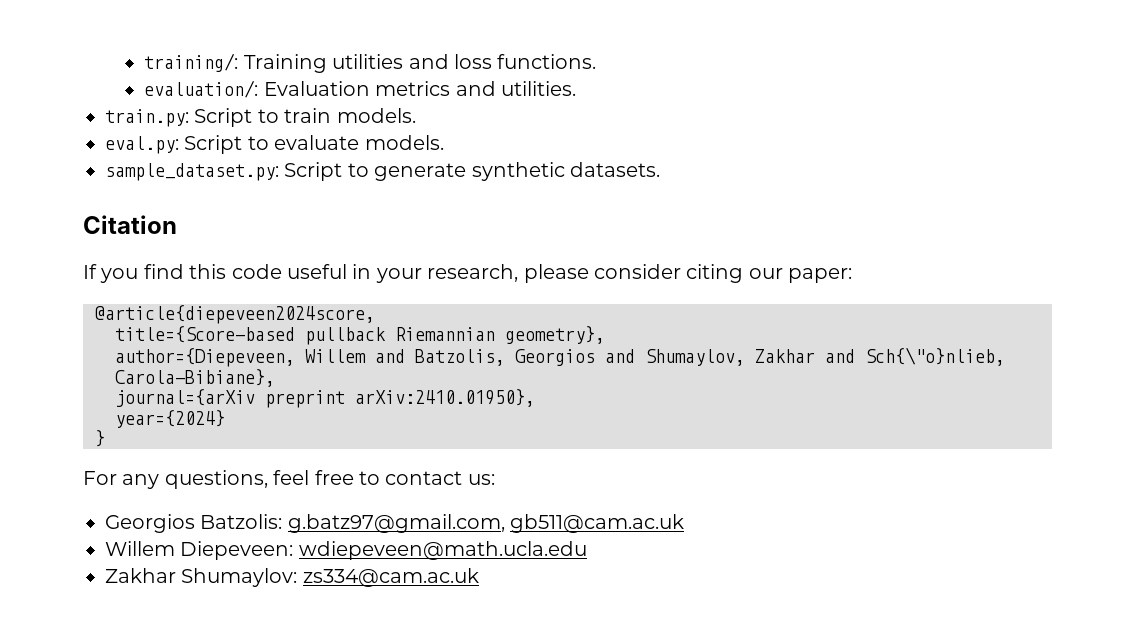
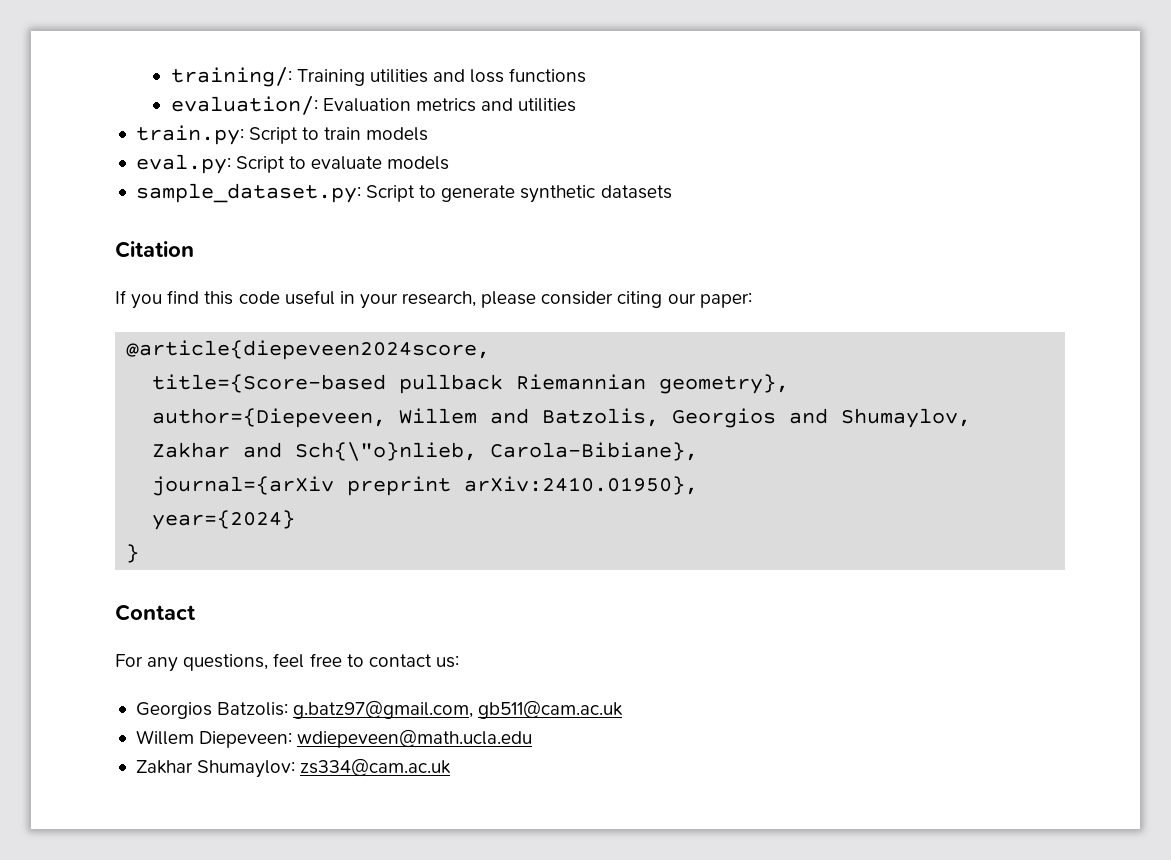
- training/: Training utilities and loss functions.
+ training/: Training utilities and loss functions
- evaluation/: Evaluation metrics and utilities.
+ evaluation/: Evaluation metrics and utilities
- train.py: Script to train models.
+ train.py: Script to train models
- eval.py: Script to evaluate models.
+ eval.py: Script to evaluate models
- sample_dataset.py: Script to generate synthetic datasets.
+ sample_dataset.py: Script to generate synthetic datasets
+ Contact

